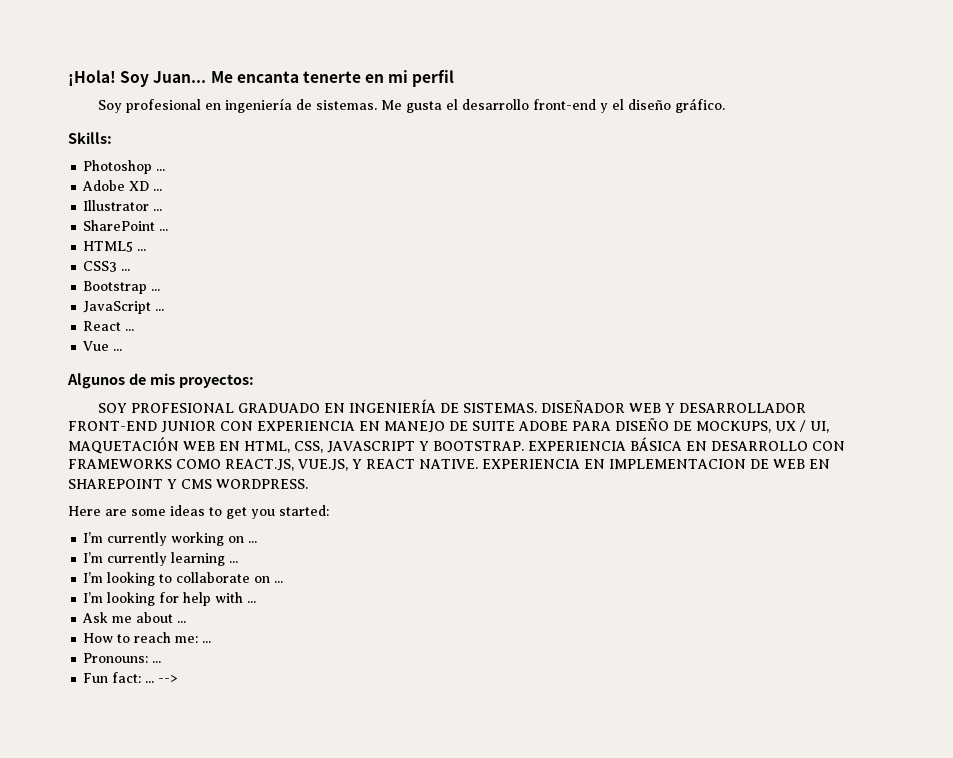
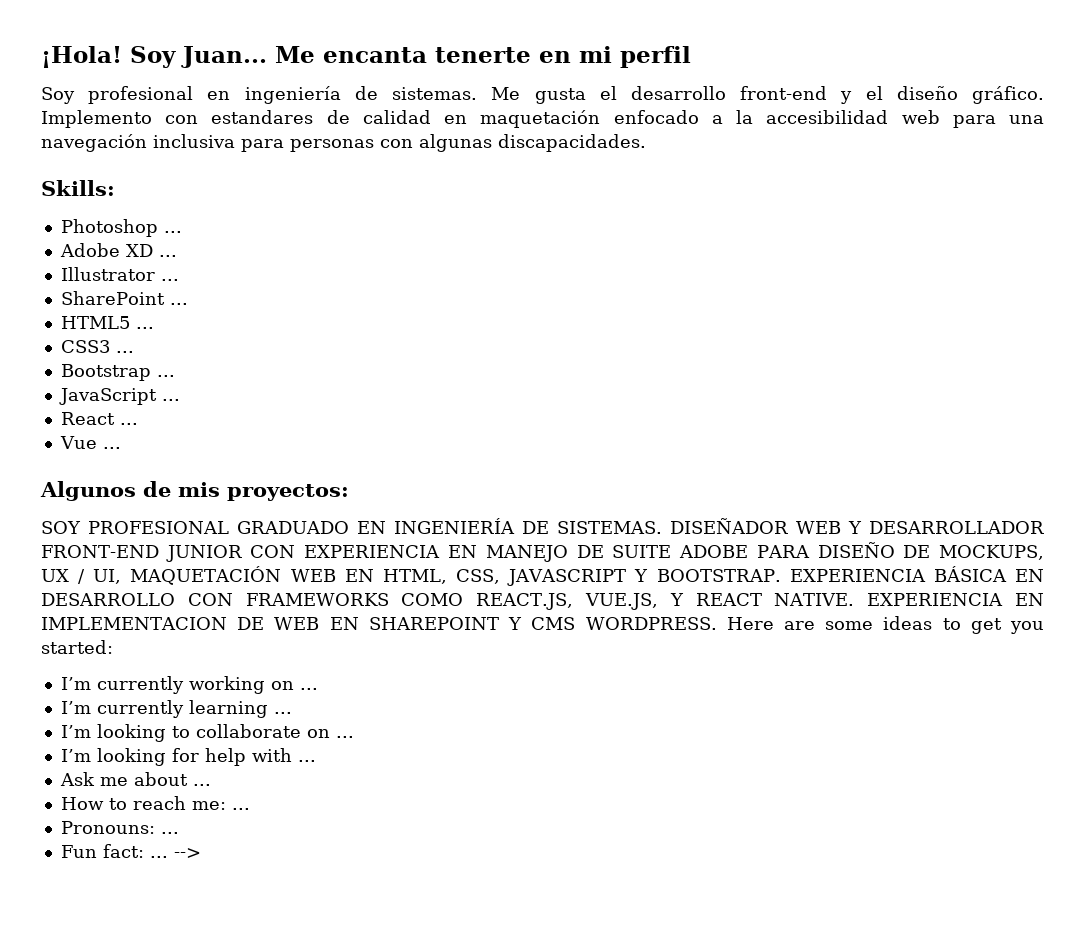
+ Implemento con estandares de calidad en maquetación enfocado a la accesibilidad web para una navegación inclusiva para personas con algunas discapacidades.
- EXPERIENCIA EN IMPLEMENTACION DE WEB EN SHAREPOINT Y CMS WORDPRESS.
- Here are some ideas to get you started:
+ EXPERIENCIA EN IMPLEMENTACION DE WEB EN SHAREPOINT Y CMS WORDPRESS. Here are some ideas to get you started:

